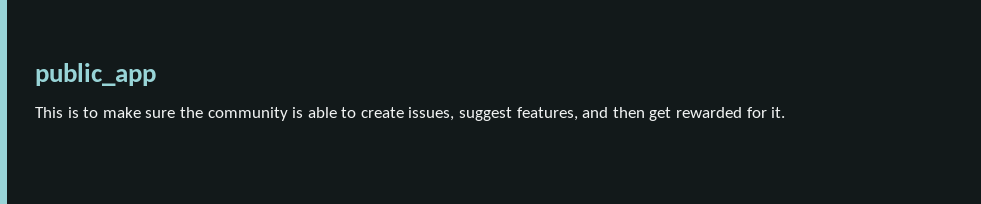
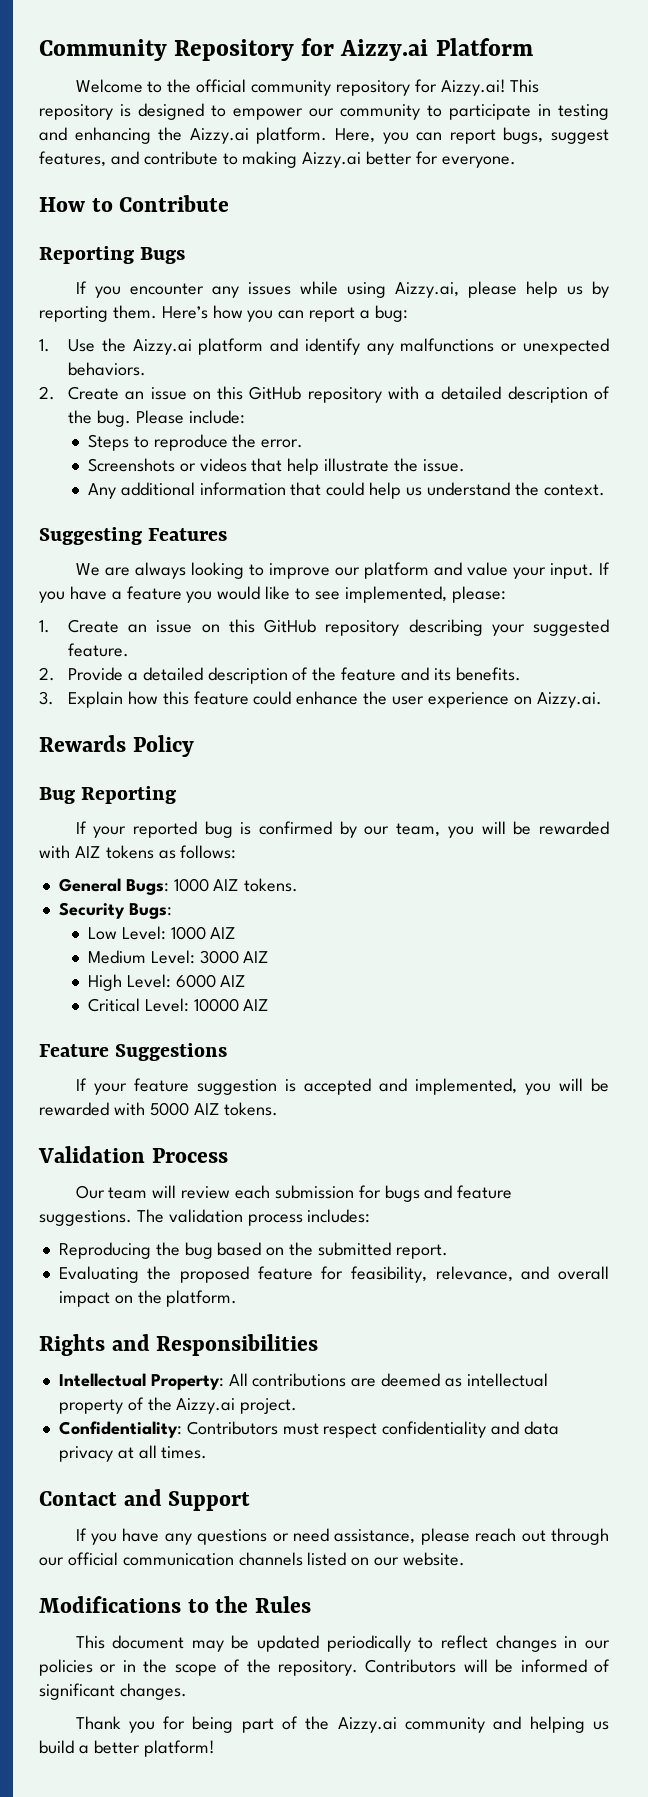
- public_app
- This is to make sure the community is able to create issues, suggest features, and then get rewarded for it.
+ Community Repository for Aizzy.ai Platform
+ Welcome to the official community repository for Aizzy.ai! This repository is designed to empower our community to participate in testing and enhancing the Aizzy.ai platform. Here, you can report bugs, suggest features, and contribute to making Aizzy.ai better for everyone.
+ How to Contribute
+ Reporting Bugs
+ If you encounter any issues while using Aizzy.ai, please help us by reporting them. Here’s how you can report a bug:
+ 1. Use the Aizzy.ai platform and identify any malfunctions or unexpected behaviors.
+ 2. Create an issue on this GitHub repository with a detailed description of the bug. Please include:
+ Steps to reproduce the error.
+ Screenshots or videos that help illustrate the issue.
+ Any additional information that could help us understand the context.
+ Suggesting Features
+ We are always looking to improve our platform and value your input. If you have a feature you would like to see implemented, please:
+ 1. Create an issue on this GitHub repository describing your suggested feature.
+ 2. Provide a detailed description of the feature and its benefits.
+ 3. Explain how this feature could enhance the user experience on Aizzy.ai.
+ Rewards Policy
+ Bug Reporting
+ If your reported bug is confirmed by our team, you will be rewarded with AIZ tokens as follows:
+ General Bugs: 1000 AIZ tokens.
+ Security Bugs:
+ Low Level: 1000 AIZ
+ Medium Level: 3000 AIZ
+ High Level: 6000 AIZ
+ Critical Level: 10000 AIZ
+ Feature Suggestions
+ If your feature suggestion is accepted and implemented, you will be rewarded with 5000 AIZ tokens.
+ Validation Process
+ Our team will review each submission for bugs and feature suggestions. The validation process includes:
+ Reproducing the bug based on the submitted report.
+ Evaluating the proposed feature for feasibility, relevance, and overall impact on the platform.
+ Rights and Responsibilities
+ Intellectual Property: All contributions are deemed as intellectual property of the Aizzy.ai project.
+ Confidentiality: Contributors must respect confidentiality and data privacy at all times.
+ Contact and Support
+ If you have any questions or need assistance, please reach out through our official communication channels listed on our website.
+ Modifications to the Rules
+ This document may be updated periodically to reflect changes in our policies or in the scope of the repository. Contributors will be informed of significant changes.
+ Thank you for being part of the Aizzy.ai community and helping us build a better platform!

